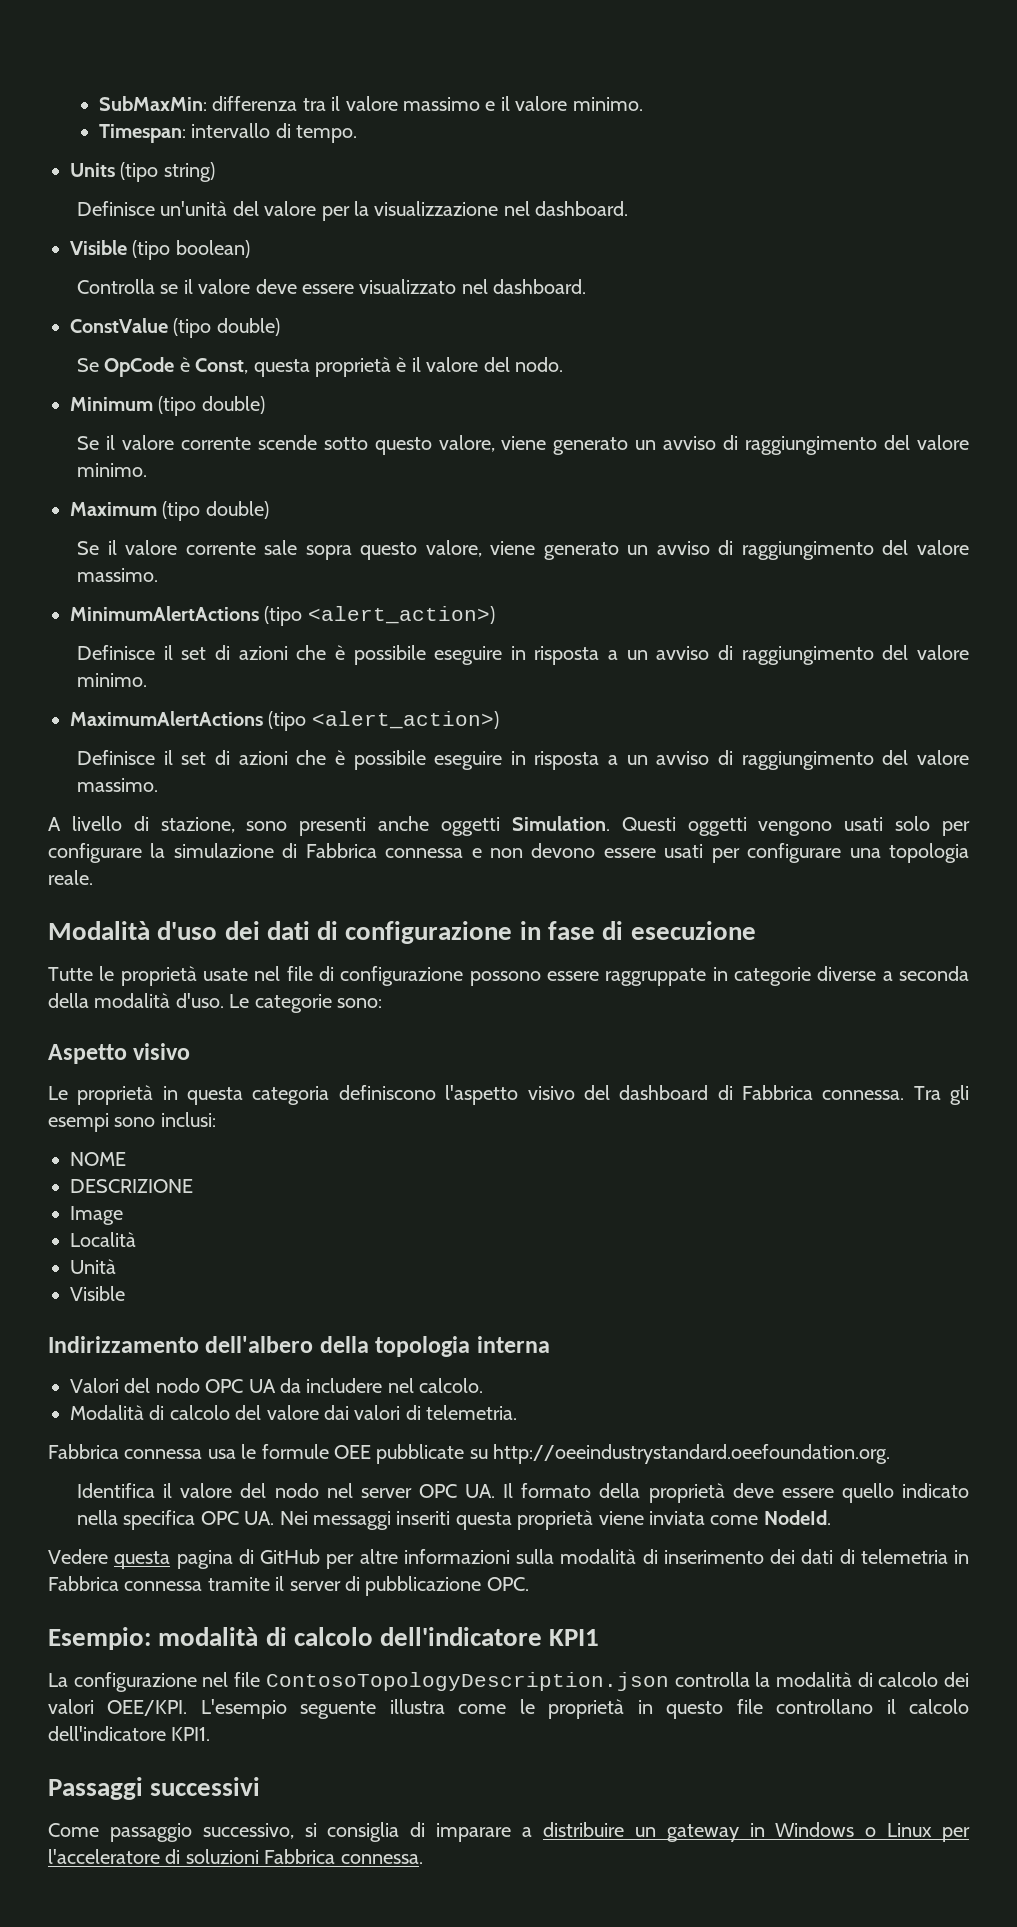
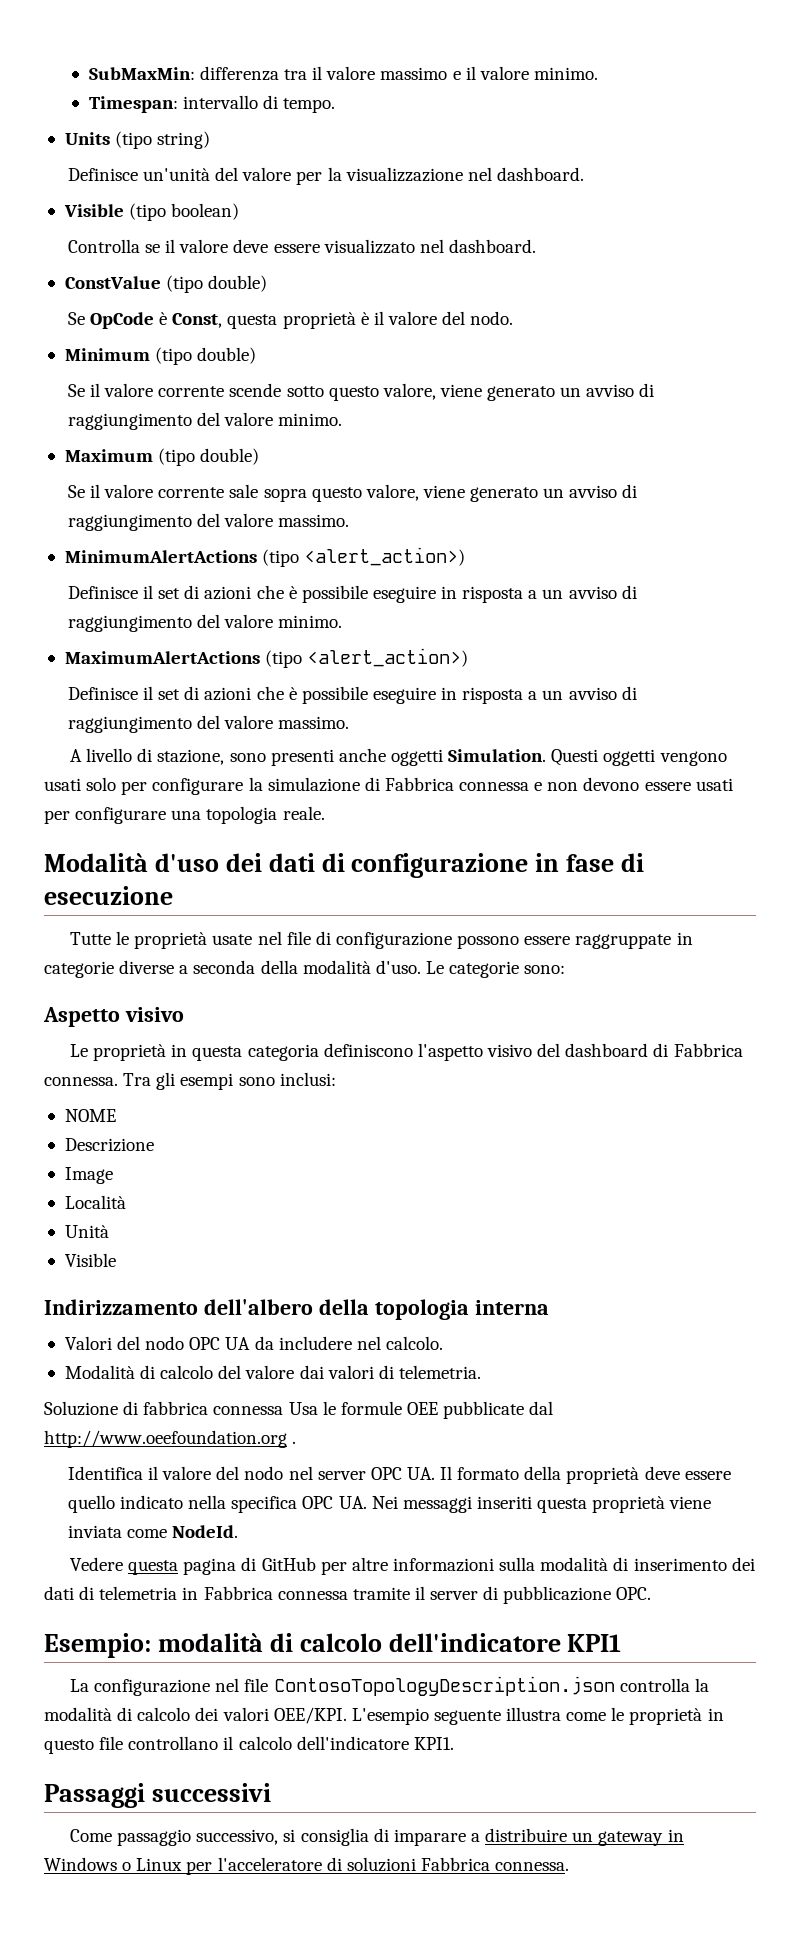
- DESCRIZIONE
+ Descrizione
- Fabbrica connessa usa le formule OEE pubblicate su http://oeeindustrystandard.oeefoundation.org.
+ Soluzione di fabbrica connessa Usa le formule OEE pubblicate dal http://www.oeefoundation.org .

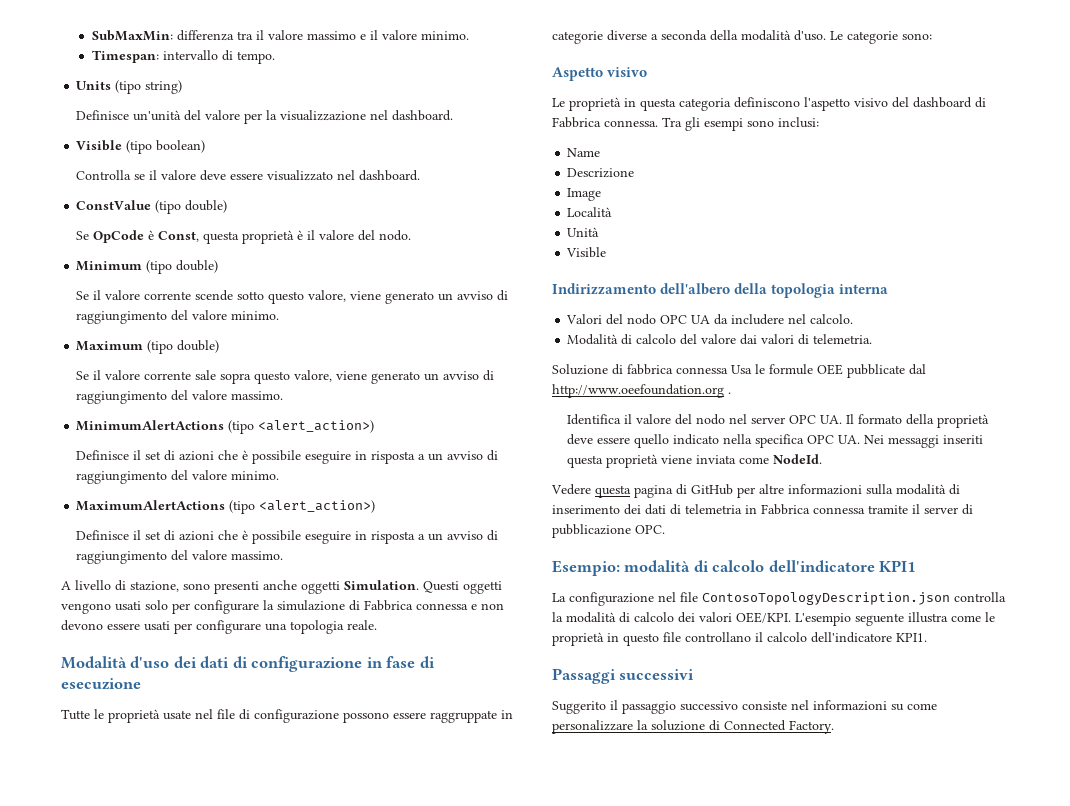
- NOME
+ Name
- Come passaggio successivo, si consiglia di imparare a distribuire un gateway in Windows o Linux per l'acceleratore di soluzioni Fabbrica connessa.
+ Suggerito il passaggio successivo consiste nel informazioni su come personalizzare la soluzione di Connected Factory.

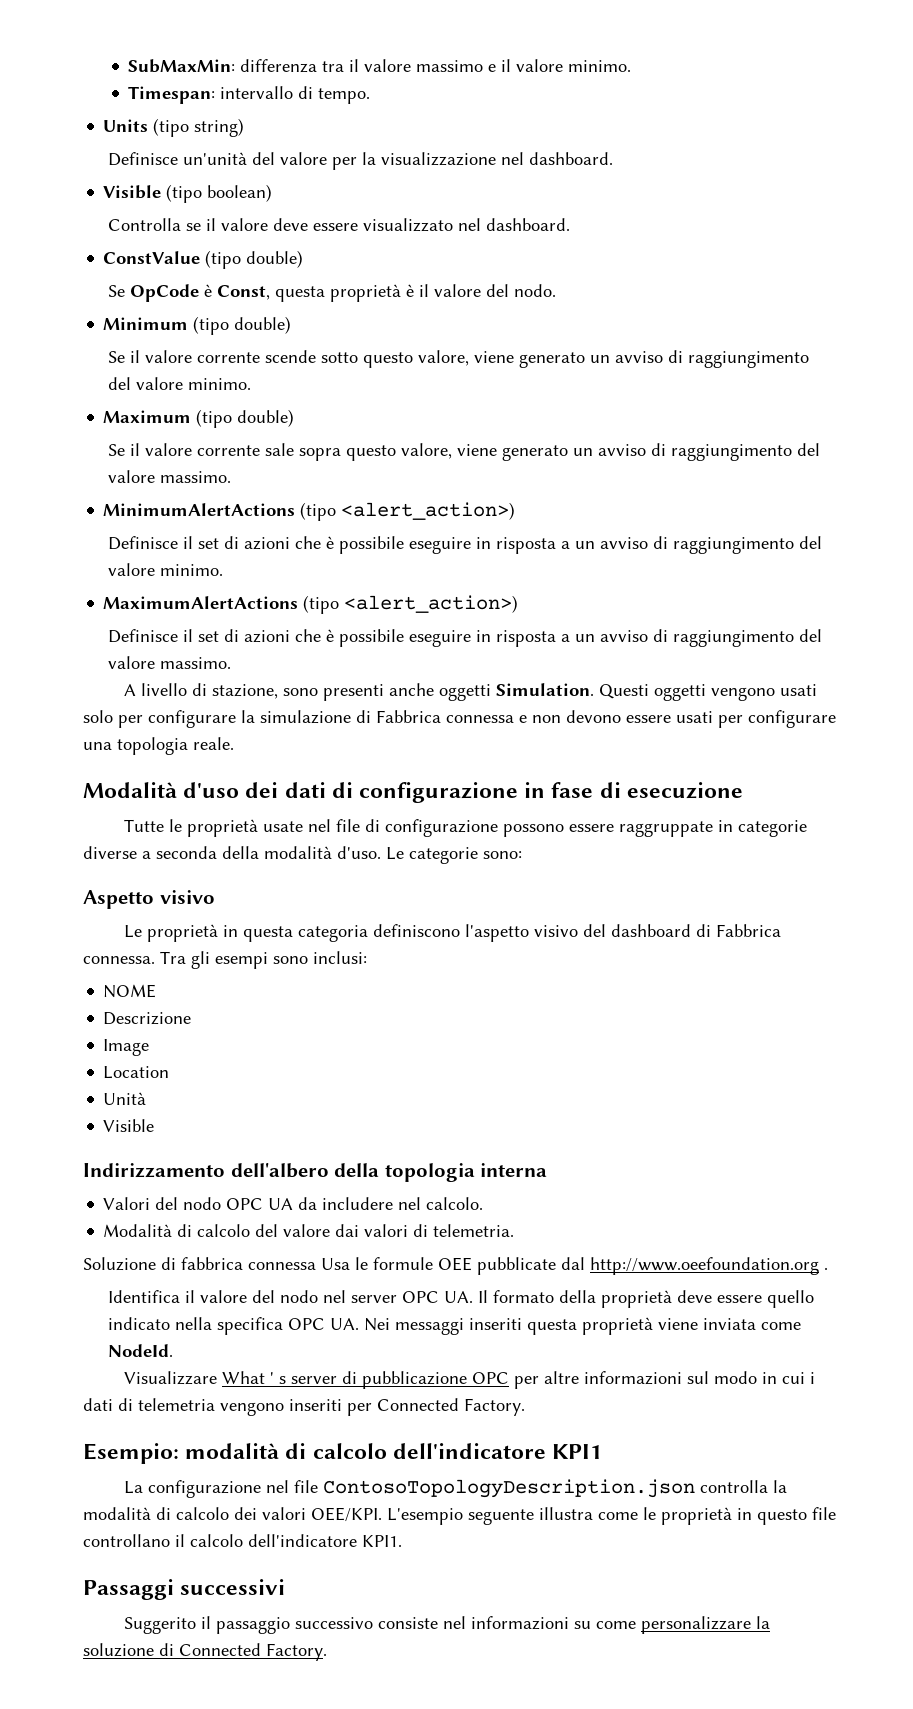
- Name
+ NOME
- Località
+ Location
- Vedere questa pagina di GitHub per altre informazioni sulla modalità di inserimento dei dati di telemetria in Fabbrica connessa tramite il server di pubblicazione OPC.
+ Visualizzare What ' s server di pubblicazione OPC per altre informazioni sul modo in cui i dati di telemetria vengono inseriti per Connected Factory.

